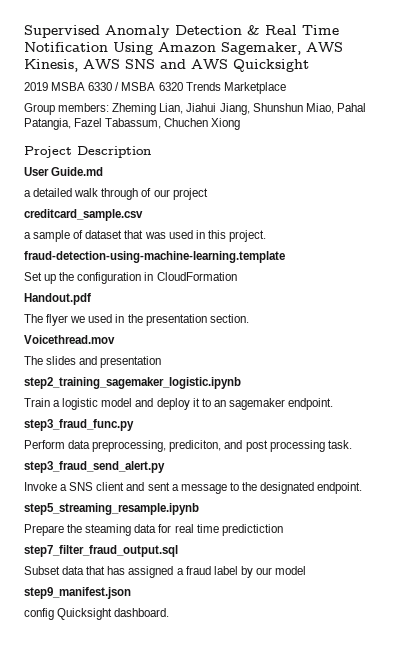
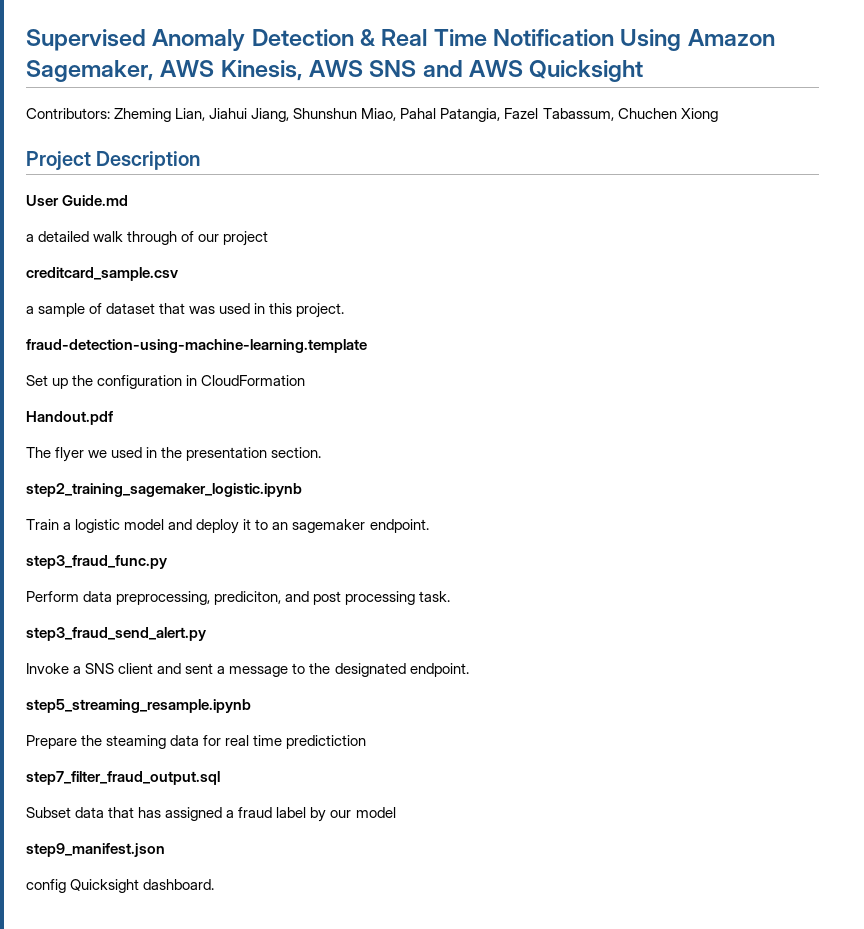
- 2019 MSBA 6330 / MSBA 6320 Trends Marketplace
- Group members: Zheming Lian, Jiahui Jiang, Shunshun Miao, Pahal Patangia, Fazel Tabassum, Chuchen Xiong
+ Contributors: Zheming Lian, Jiahui Jiang, Shunshun Miao, Pahal Patangia, Fazel Tabassum, Chuchen Xiong
- Voicethread.mov
- The slides and presentation

